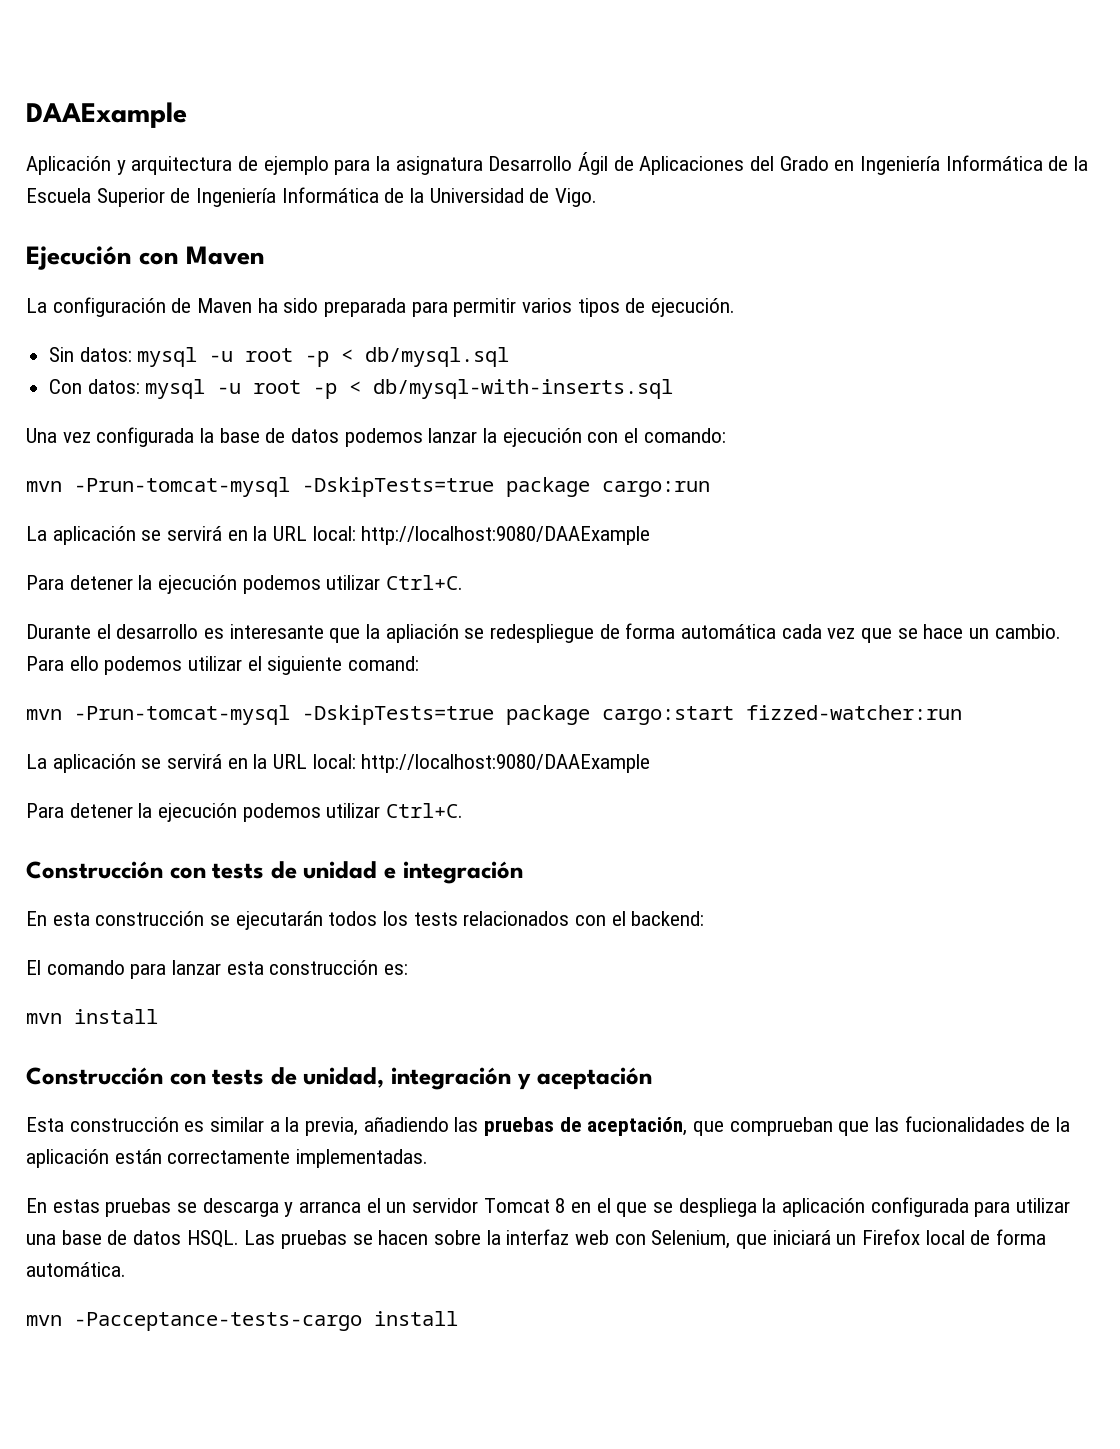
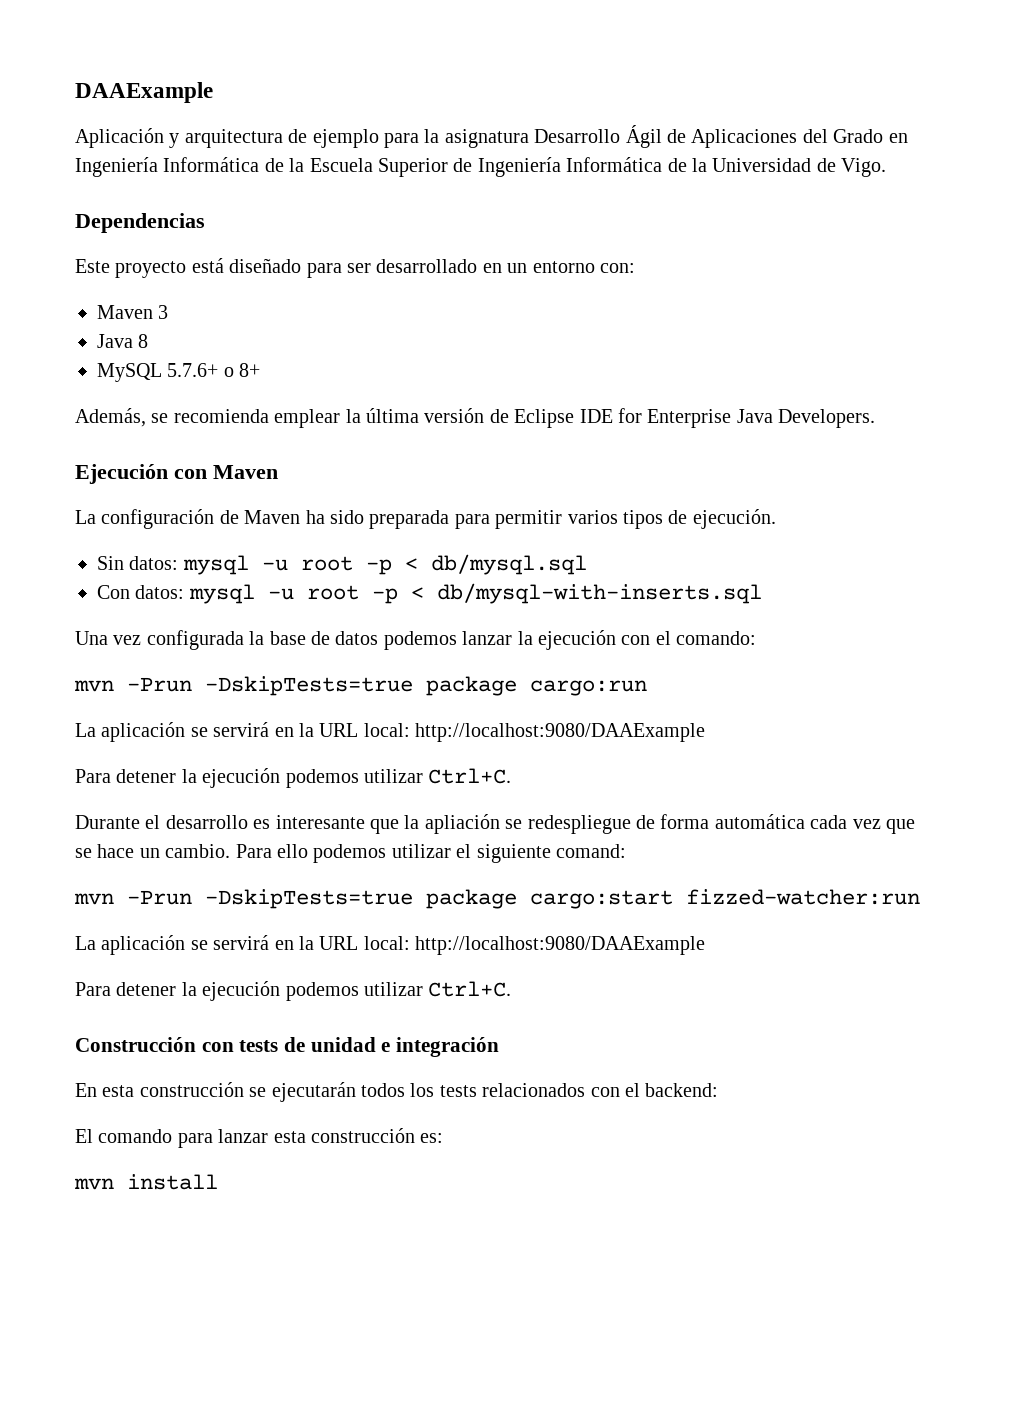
+ Dependencias
+ Este proyecto está diseñado para ser desarrollado en un entorno con:
+ Maven 3
+ Java 8
+ MySQL 5.7.6+ o 8+
+ Además, se recomienda emplear la última versión de Eclipse IDE for Enterprise Java Developers.
- mvn -Prun-tomcat-mysql -DskipTests=true package cargo:run
+ mvn -Prun -DskipTests=true package cargo:run
- mvn -Prun-tomcat-mysql -DskipTests=true package cargo:start fizzed-watcher:run
+ mvn -Prun -DskipTests=true package cargo:start fizzed-watcher:run
- Construcción con tests de unidad, integración y aceptación
- Esta construcción es similar a la previa, añadiendo las pruebas de aceptación, que comprueban que las fucionalidades de la aplicación están correctamente implementadas.
- En estas pruebas se descarga y arranca el un servidor Tomcat 8 en el que se despliega la aplicación configurada para utilizar una base de datos HSQL. Las pruebas se hacen sobre la interfaz web con Selenium, que iniciará un Firefox local de forma automática.
- mvn -Pacceptance-tests-cargo install

